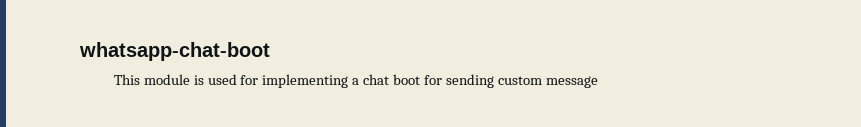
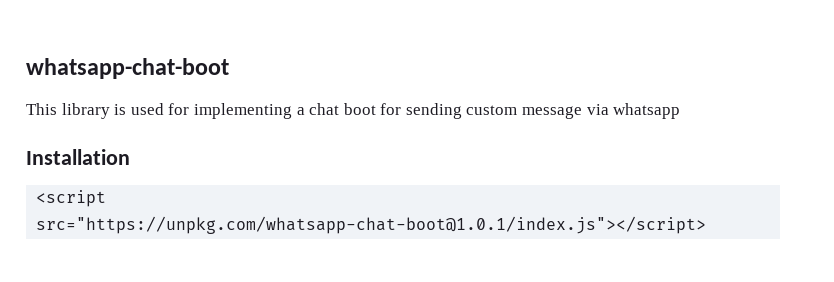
- This module is used for implementing a chat boot for sending custom message
+ This library is used for implementing a chat boot for sending custom message via whatsapp
+ Installation
+ <script src="https://unpkg.com/whatsapp-chat-boot@1.0.1/index.js"></script>

